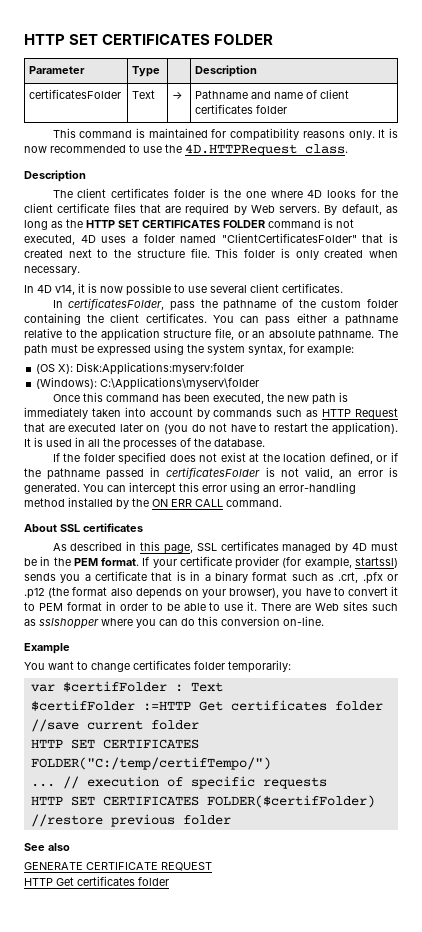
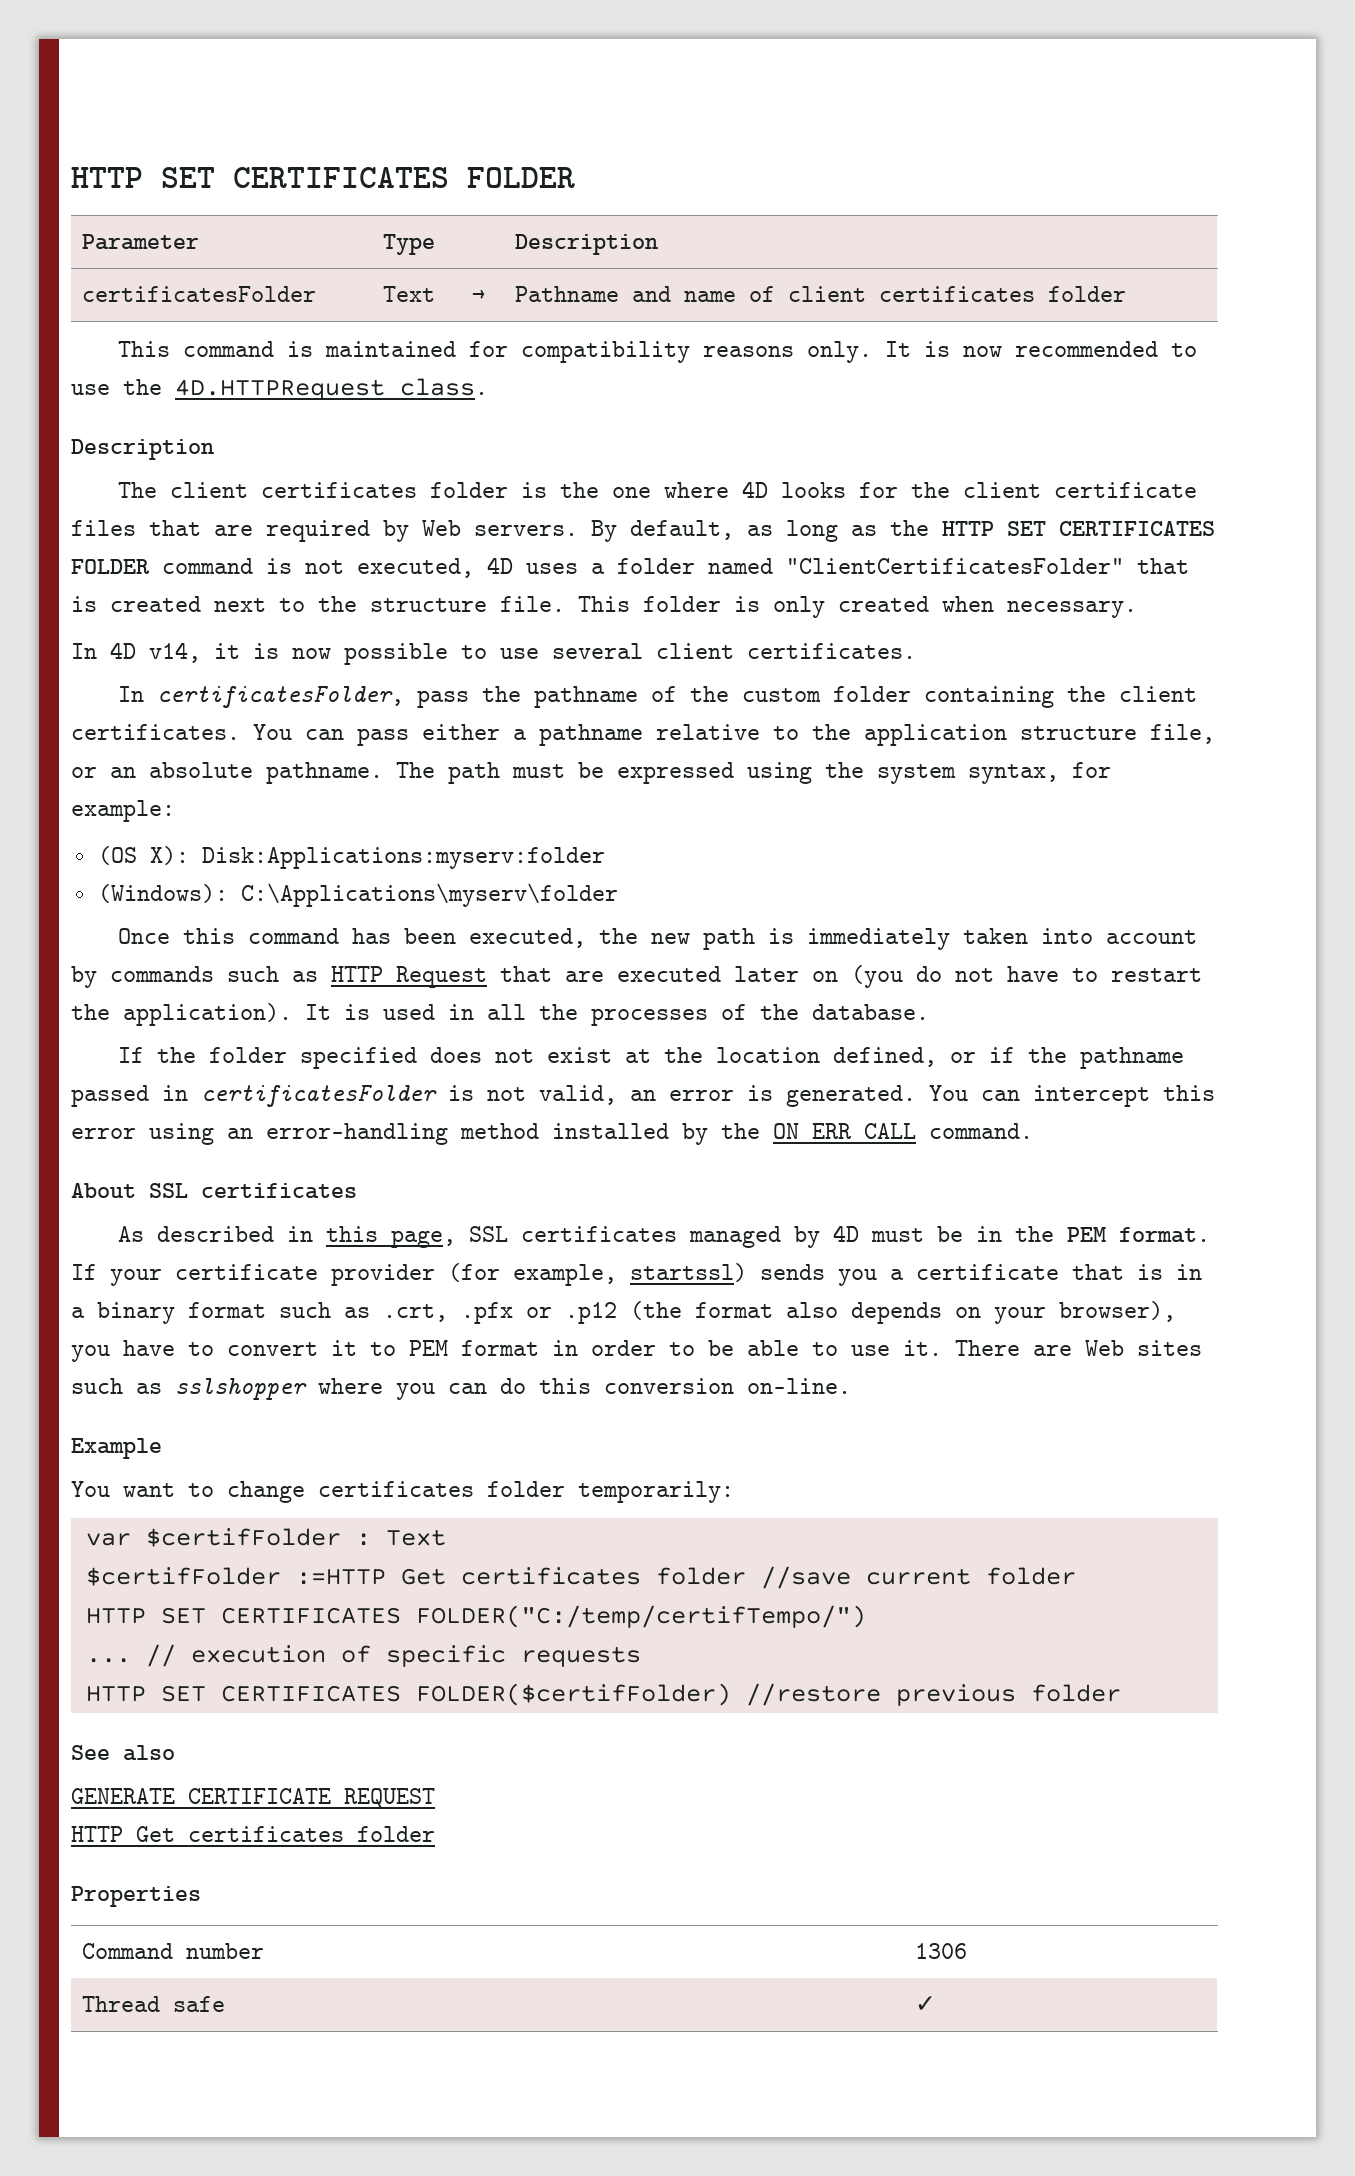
+ Properties
+ Command number | 1306
+ Thread safe | ✓

